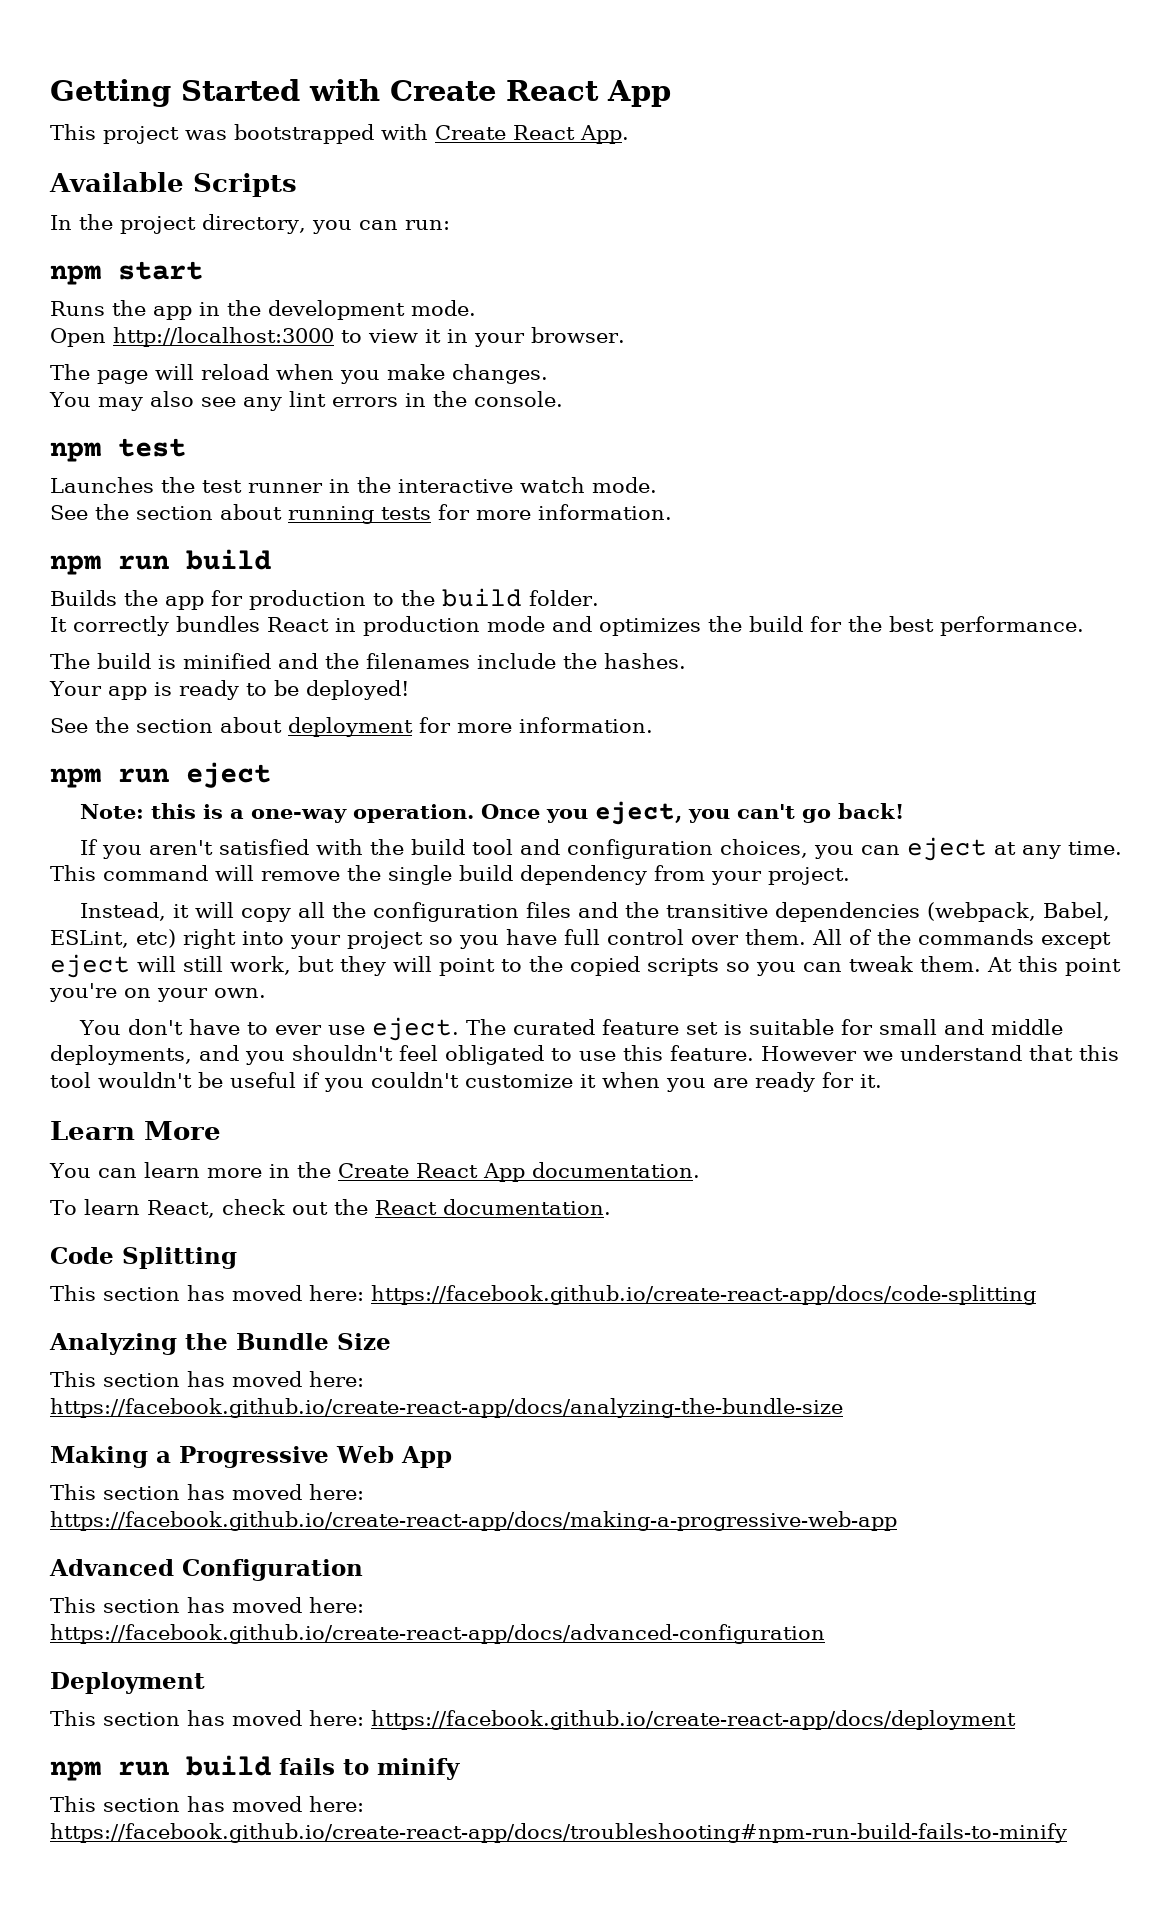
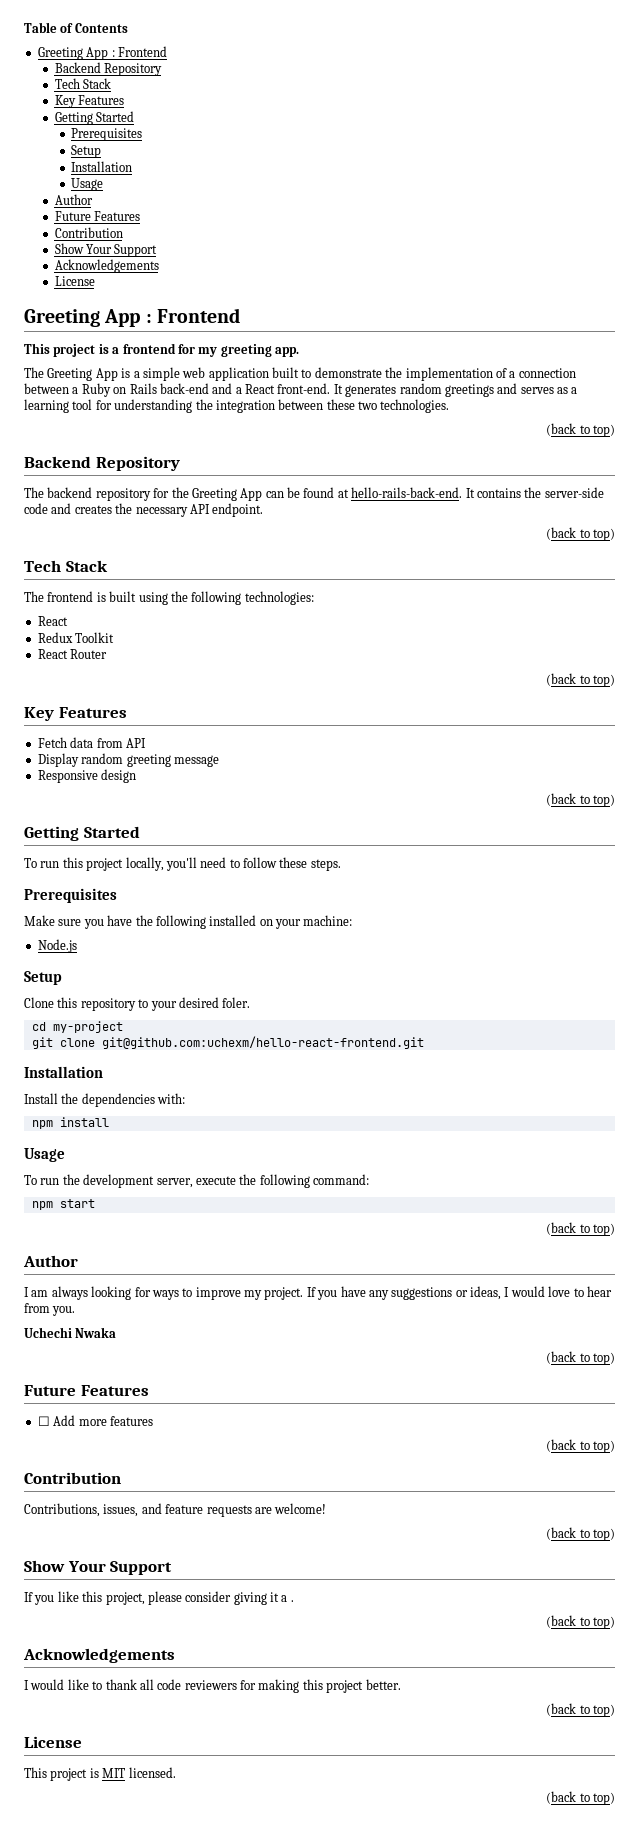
- Getting Started with Create React App
- This project was bootstrapped with Create React App.
- Available Scripts
- In the project directory, you can run:
+ Table of Contents
+ Greeting App : Frontend
+ Backend Repository
+ Tech Stack
+ Key Features
+ Getting Started
+ Prerequisites
+ Setup
+ Installation
+ Usage
+ Author
+ Future Features
+ Contribution
+ Show Your Support
+ Acknowledgements
+ License
+ Greeting App : Frontend
+ This project is a frontend for my greeting app.
+ The Greeting App is a simple web application built to demonstrate the implementation of a connection between a Ruby on Rails back-end and a React front-end. It generates random greetings and serves as a learning tool for understanding the integration between these two technologies.
+ (back to top)
+ Backend Repository
+ The backend repository for the Greeting App can be found at hello-rails-back-end. It contains the server-side code and creates the necessary API endpoint.
+ (back to top)
+ Tech Stack
+ The frontend is built using the following technologies:
+ React
+ Redux Toolkit
+ React Router
+ (back to top)
+ Key Features
+ Fetch data from API
+ Display random greeting message
+ Responsive design
+ (back to top)
+ Getting Started
+ To run this project locally, you'll need to follow these steps.
+ Prerequisites
+ Make sure you have the following installed on your machine:
+ Node.js
+ Setup
+ Clone this repository to your desired foler.
+ cd my-project
+ git clone git@github.com:uchexm/hello-react-frontend.git
+ Installation
+ Install the dependencies with:
+ npm install
+ Usage
+ To run the development server, execute the following command:
  npm start
- Runs the app in the development mode.
- Open http://localhost:3000 to view it in your browser.
- The page will reload when you make changes.
- You may also see any lint errors in the console.
- npm test
- Launches the test runner in the interactive watch mode.
- See the section about running tests for more information.
- npm run build
- Builds the app for production to the build folder.
- It correctly bundles React in production mode and optimizes the build for the best performance.
- The build is minified and the filenames include the hashes.
- Your app is ready to be deployed!
- See the section about deployment for more information.
- npm run eject
- Note: this is a one-way operation. Once you eject, you can't go back!
- If you aren't satisfied with the build tool and configuration choices, you can eject at any time. This command will remove the single build dependency from your project.
- Instead, it will copy all the configuration files and the transitive dependencies (webpack, Babel, ESLint, etc) right into your project so you have full control over them. All of the commands except eject will still work, but they will point to the copied scripts so you can tweak them. At this point you're on your own.
- You don't have to ever use eject. The curated feature set is suitable for small and middle deployments, and you shouldn't feel obligated to use this feature. However we understand that this tool wouldn't be useful if you couldn't customize it when you are ready for it.
- Learn More
- You can learn more in the Create React App documentation.
- To learn React, check out the React documentation.
- Code Splitting
- This section has moved here: https://facebook.github.io/create-react-app/docs/code-splitting
- Analyzing the Bundle Size
- This section has moved here: https://facebook.github.io/create-react-app/docs/analyzing-the-bundle-size
- Making a Progressive Web App
- This section has moved here: https://facebook.github.io/create-react-app/docs/making-a-progressive-web-app
- Advanced Configuration
- This section has moved here: https://facebook.github.io/create-react-app/docs/advanced-configuration
- Deployment
- This section has moved here: https://facebook.github.io/create-react-app/docs/deployment
- npm run build fails to minify
- This section has moved here: https://facebook.github.io/create-react-app/docs/troubleshooting#npm-run-build-fails-to-minify
+ (back to top)
+ Author
+ I am always looking for ways to improve my project. If you have any suggestions or ideas, I would love to hear from you.
+ Uchechi Nwaka
+ (back to top)
+ Future Features
+ ☐ Add more features
+ (back to top)
+ Contribution
+ Contributions, issues, and feature requests are welcome!
+ (back to top)
+ Show Your Support
+ If you like this project, please consider giving it a .
+ (back to top)
+ Acknowledgements
+ I would like to thank all code reviewers for making this project better.
+ (back to top)
+ License
+ This project is MIT licensed.
+ (back to top)

